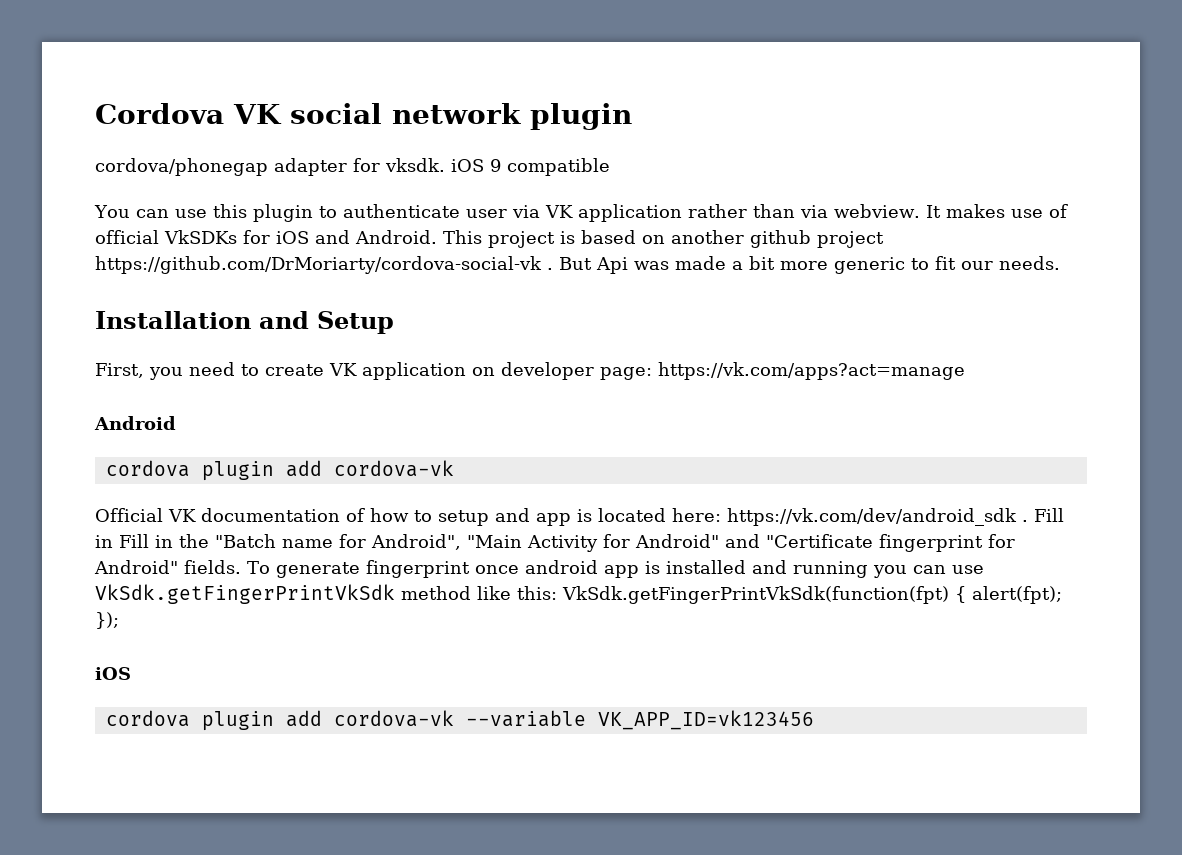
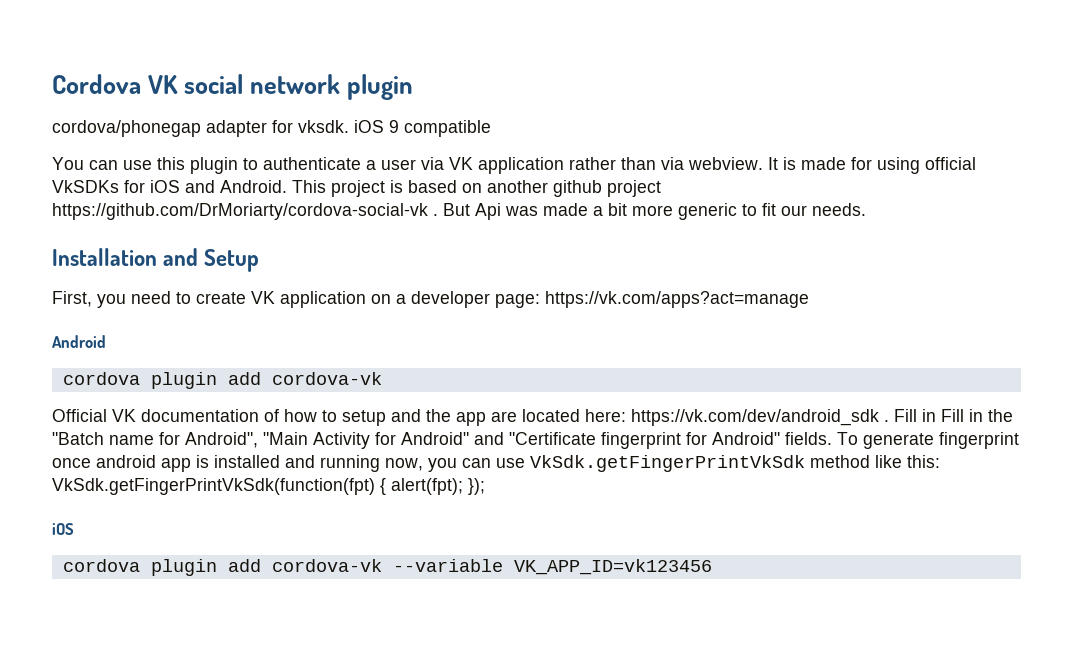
- You can use this plugin to authenticate user via VK application rather than via webview.
+ You can use this plugin to authenticate a user via VK application rather than via webview.
- It makes use of official VkSDKs for iOS and Android.
+ It is made for using official VkSDKs for iOS and Android.
- First, you need to create VK application on developer page: https://vk.com/apps?act=manage
+ First, you need to create VK application on a developer page: https://vk.com/apps?act=manage
- Official VK documentation of how to setup and app is located here: https://vk.com/dev/android_sdk .
+ Official VK documentation of how to setup and the app are located here: https://vk.com/dev/android_sdk .
- To generate fingerprint once android app is installed and running you can use VkSdk.getFingerPrintVkSdk method like this: VkSdk.getFingerPrintVkSdk(function(fpt) { alert(fpt); });
+ To generate fingerprint once android app is installed and running now, you can use VkSdk.getFingerPrintVkSdk method like this: VkSdk.getFingerPrintVkSdk(function(fpt) { alert(fpt); });

